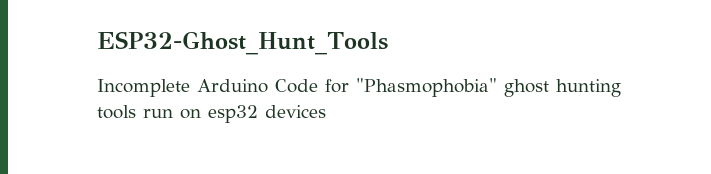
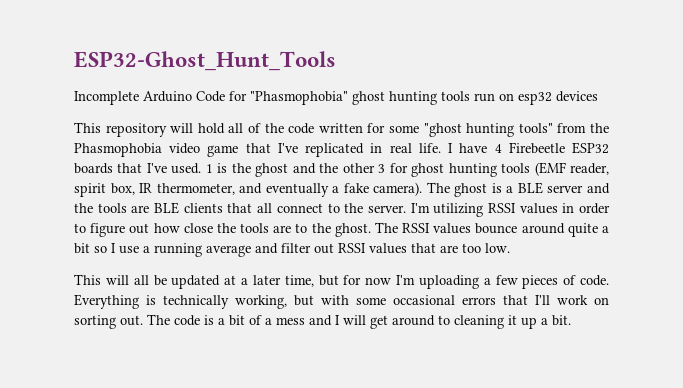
+ This repository will hold all of the code written for some "ghost hunting tools" from the Phasmophobia video game that I've replicated in real life. I have 4 Firebeetle ESP32 boards that I've used. 1 is the ghost and the other 3 for ghost hunting tools (EMF reader, spirit box, IR thermometer, and eventually a fake camera). The ghost is a BLE server and the tools are BLE clients that all connect to the server. I'm utilizing RSSI values in order to figure out how close the tools are to the ghost. The RSSI values bounce around quite a bit so I use a running average and filter out RSSI values that are too low.
+ This will all be updated at a later time, but for now I'm uploading a few pieces of code. Everything is technically working, but with some occasional errors that I'll work on sorting out. The code is a bit of a mess and I will get around to cleaning it up a bit.

